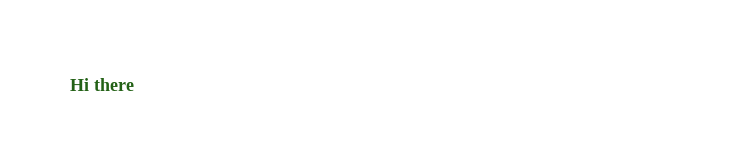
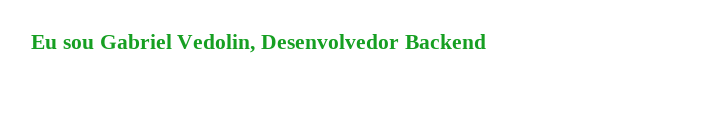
- Hi there
+ Eu sou Gabriel Vedolin, Desenvolvedor Backend

